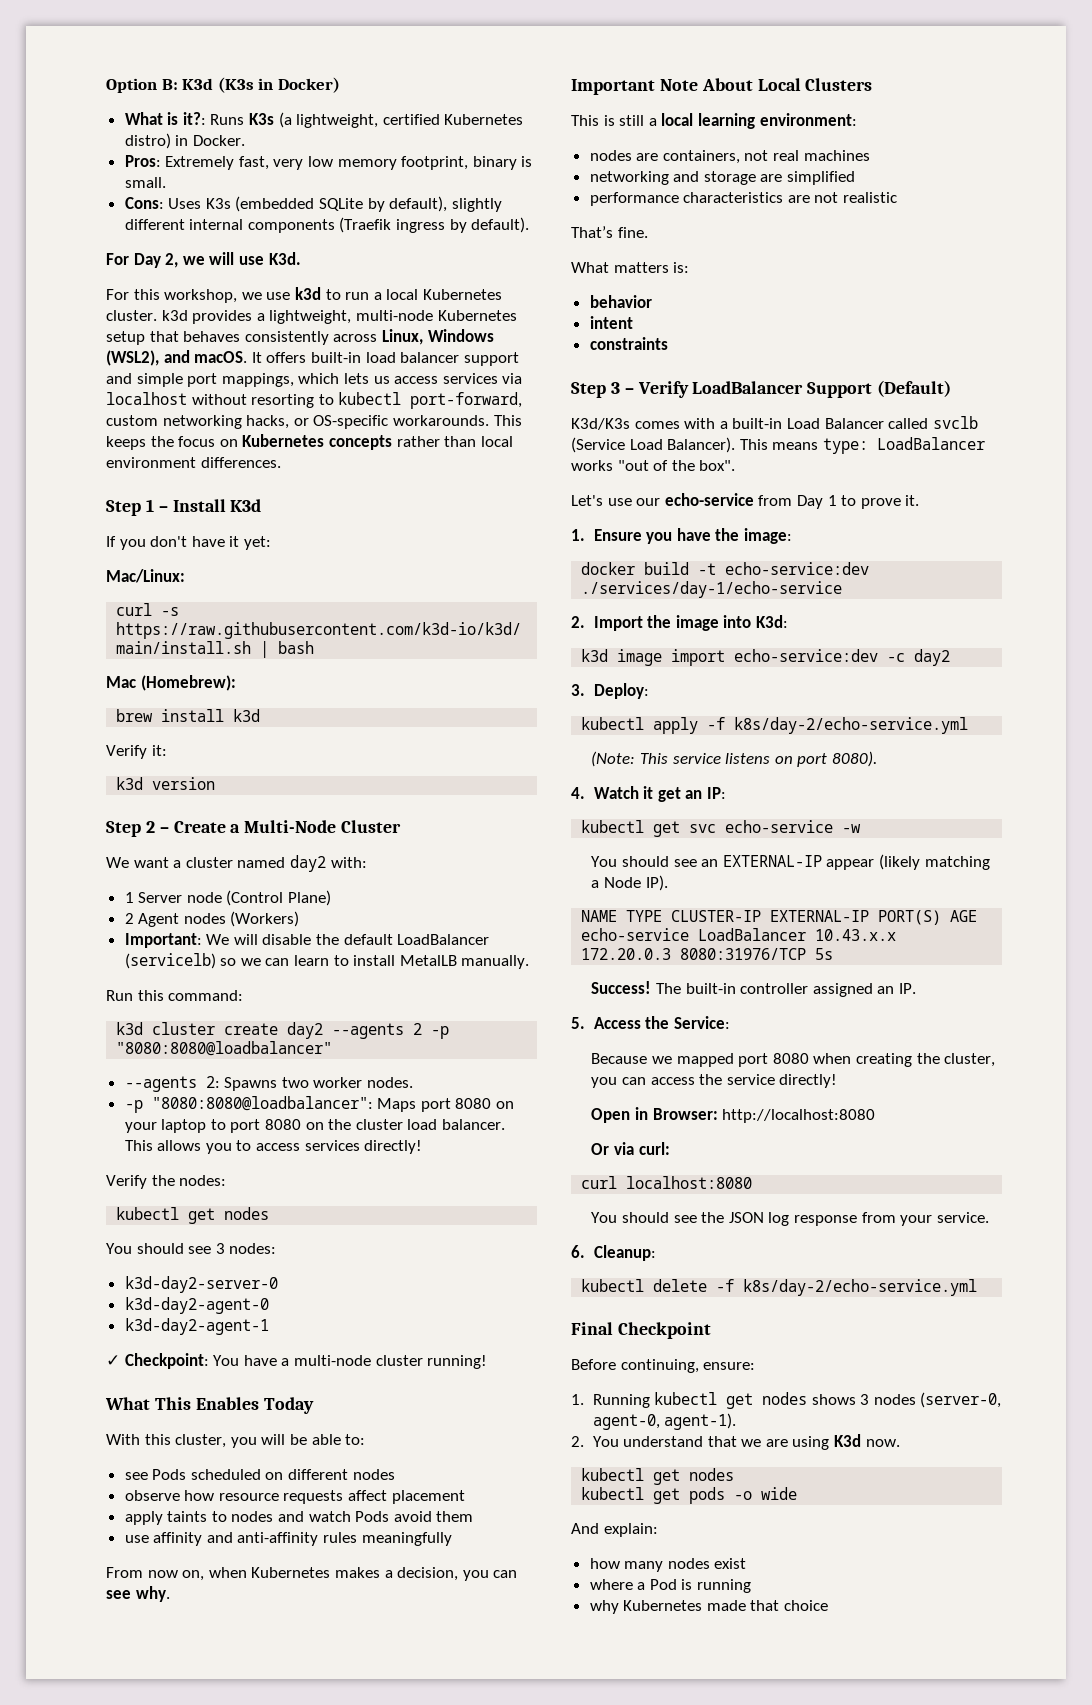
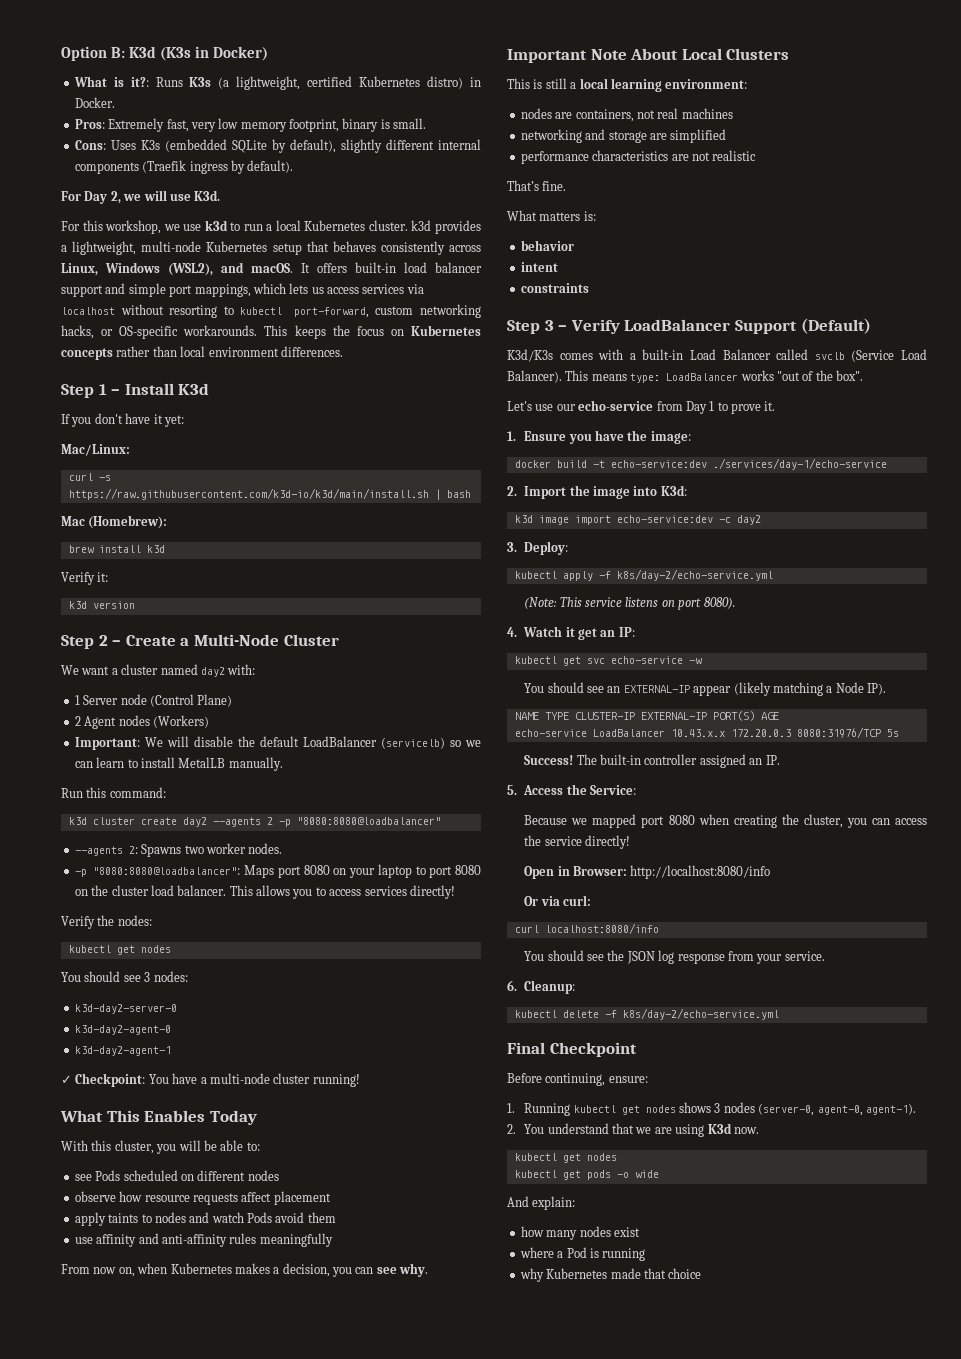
- Open in Browser: http://localhost:8080
+ Open in Browser: http://localhost:8080/info
- curl localhost:8080
+ curl localhost:8080/info

